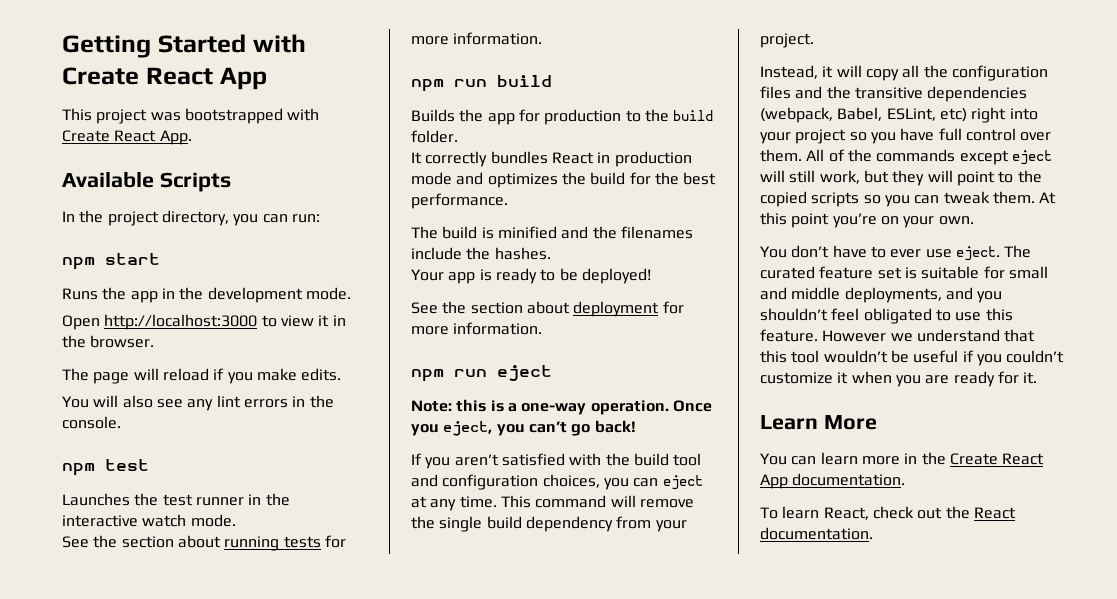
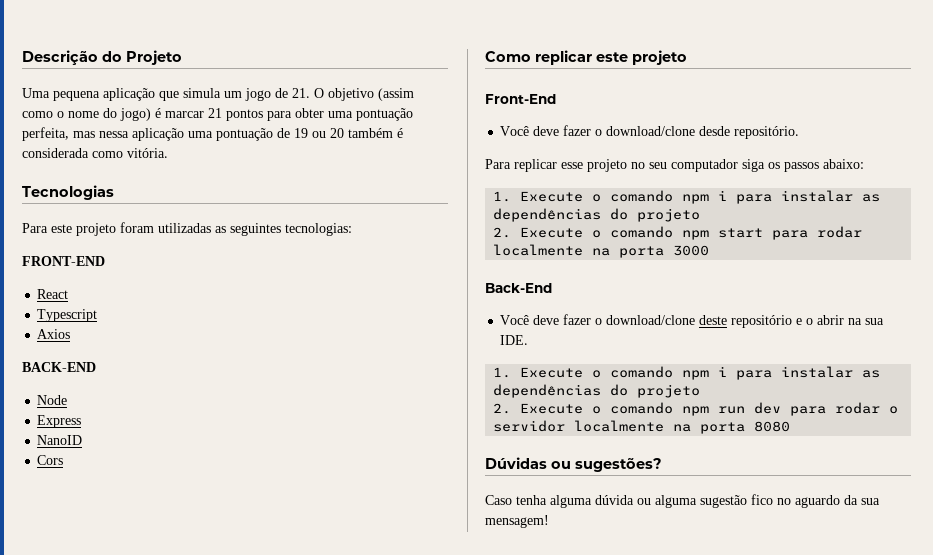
- Getting Started with Create React App
- This project was bootstrapped with Create React App.
- Available Scripts
- In the project directory, you can run:
- npm start
- Runs the app in the development mode.
- Open http://localhost:3000 to view it in the browser.
- The page will reload if you make edits.
- You will also see any lint errors in the console.
- npm test
- Launches the test runner in the interactive watch mode.
- See the section about running tests for more information.
- npm run build
- Builds the app for production to the build folder.
- It correctly bundles React in production mode and optimizes the build for the best performance.
- The build is minified and the filenames include the hashes.
- Your app is ready to be deployed!
- See the section about deployment for more information.
- npm run eject
- Note: this is a one-way operation. Once you eject, you can’t go back!
- If you aren’t satisfied with the build tool and configuration choices, you can eject at any time. This command will remove the single build dependency from your project.
- Instead, it will copy all the configuration files and the transitive dependencies (webpack, Babel, ESLint, etc) right into your project so you have full control over them. All of the commands except eject will still work, but they will point to the copied scripts so you can tweak them. At this point you’re on your own.
- You don’t have to ever use eject. The curated feature set is suitable for small and middle deployments, and you shouldn’t feel obligated to use this feature. However we understand that this tool wouldn’t be useful if you couldn’t customize it when you are ready for it.
- Learn More
- You can learn more in the Create React App documentation.
- To learn React, check out the React documentation.
+ Descrição do Projeto
+ Uma pequena aplicação que simula um jogo de 21. O objetivo (assim como o nome do jogo) é marcar 21 pontos para obter uma pontuação perfeita, mas nessa aplicação uma pontuação de 19 ou 20 também é considerada como vitória.
+ Tecnologias
+ Para este projeto foram utilizadas as seguintes tecnologias:
+ FRONT-END
+ React
+ Typescript
+ Axios
+ BACK-END
+ Node
+ Express
+ NanoID
+ Cors
+ Como replicar este projeto
+ Front-End
+ Você deve fazer o download/clone desde repositório.
+ Para replicar esse projeto no seu computador siga os passos abaixo:
+ 1. Execute o comando npm i para instalar as dependências do projeto
+ 2. Execute o comando npm start para rodar localmente na porta 3000
+ Back-End
+ Você deve fazer o download/clone deste repositório e o abrir na sua IDE.
+ 1. Execute o comando npm i para instalar as dependências do projeto
+ 2. Execute o comando npm run dev para rodar o servidor localmente na porta 8080
+ Dúvidas ou sugestões?
+ Caso tenha alguma dúvida ou alguma sugestão fico no aguardo da sua mensagem!

